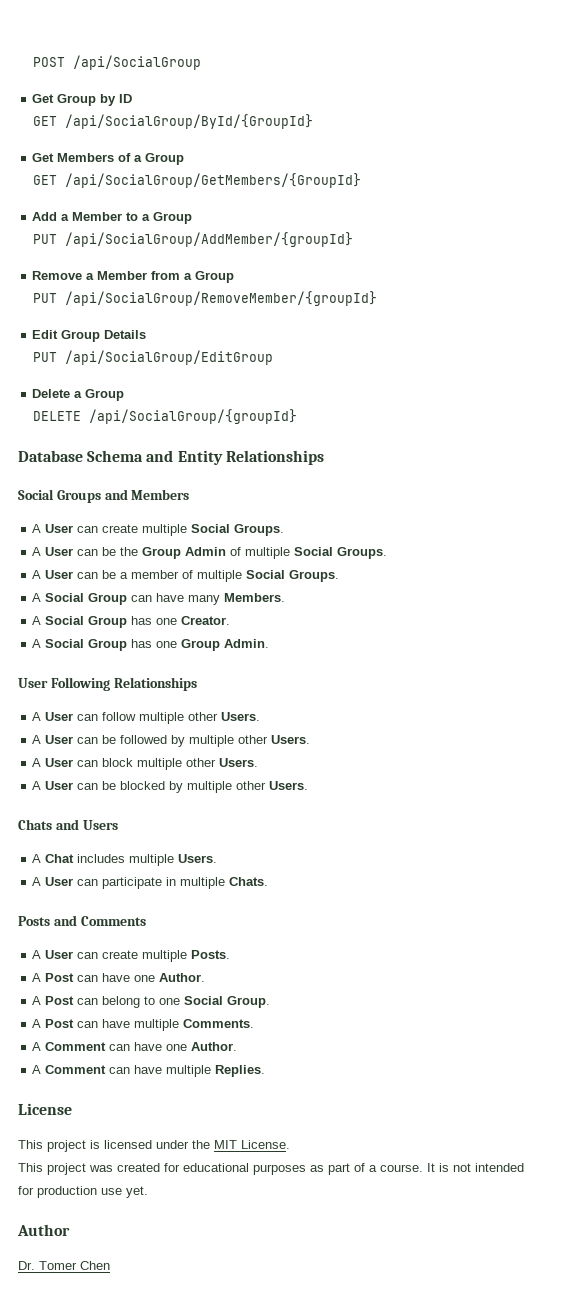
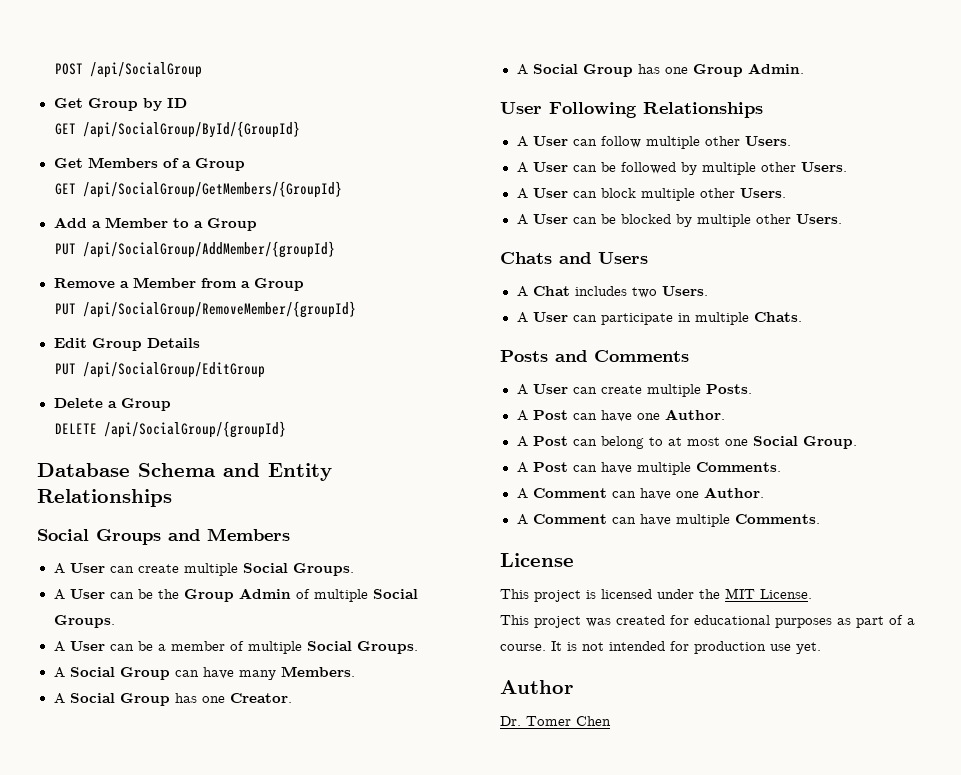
- A Chat includes multiple Users.
+ A Chat includes two Users.
- A Post can belong to one Social Group.
+ A Post can belong to at most one Social Group.
- A Comment can have multiple Replies.
+ A Comment can have multiple Comments.

